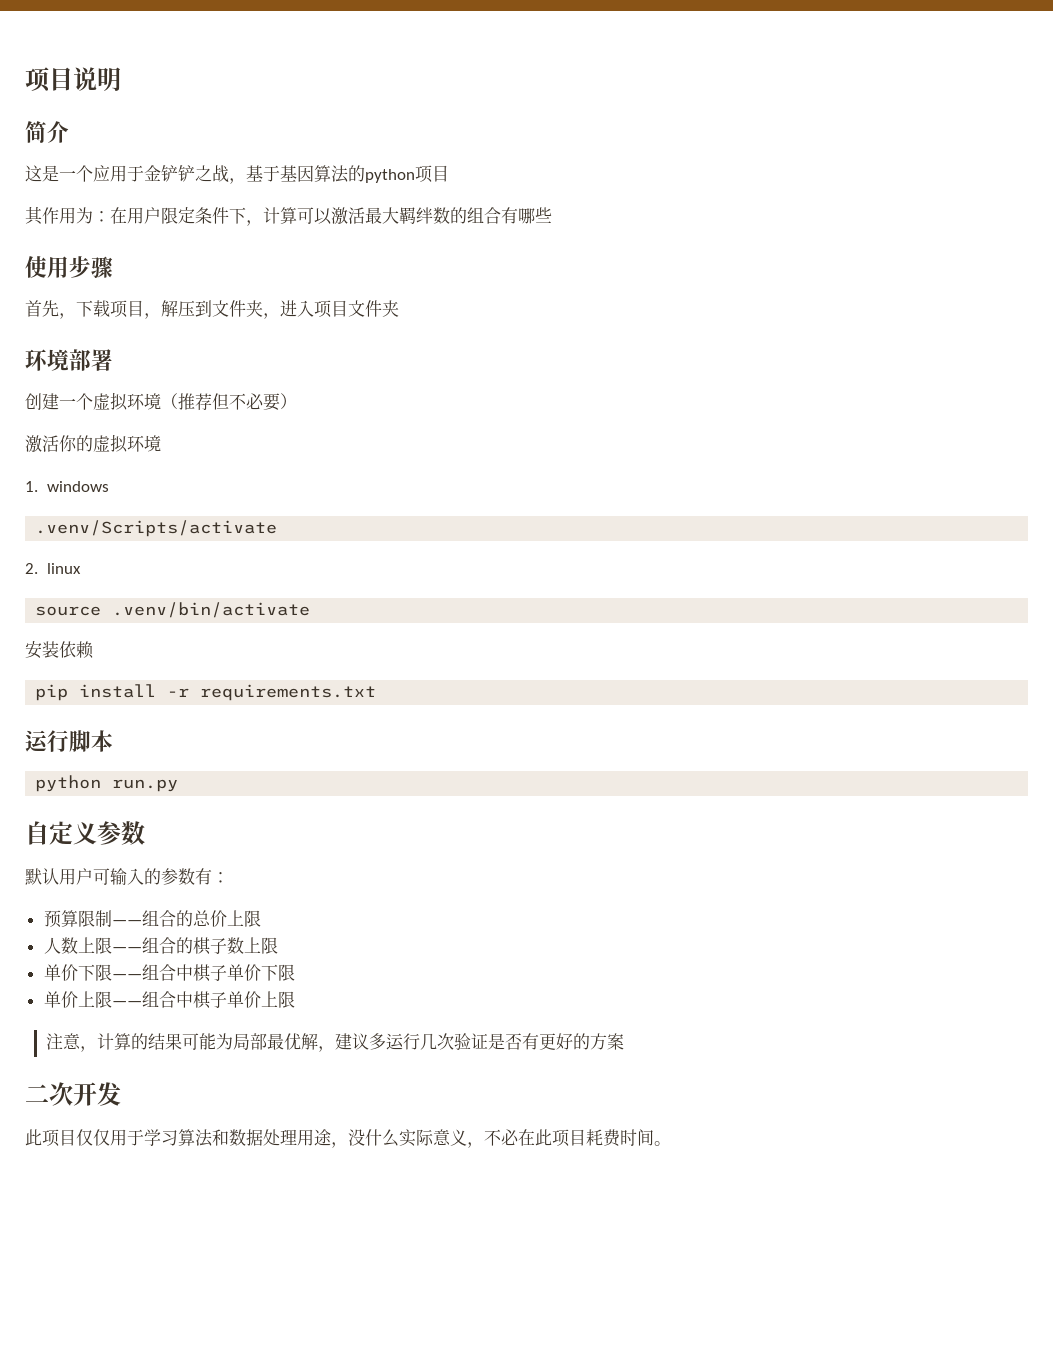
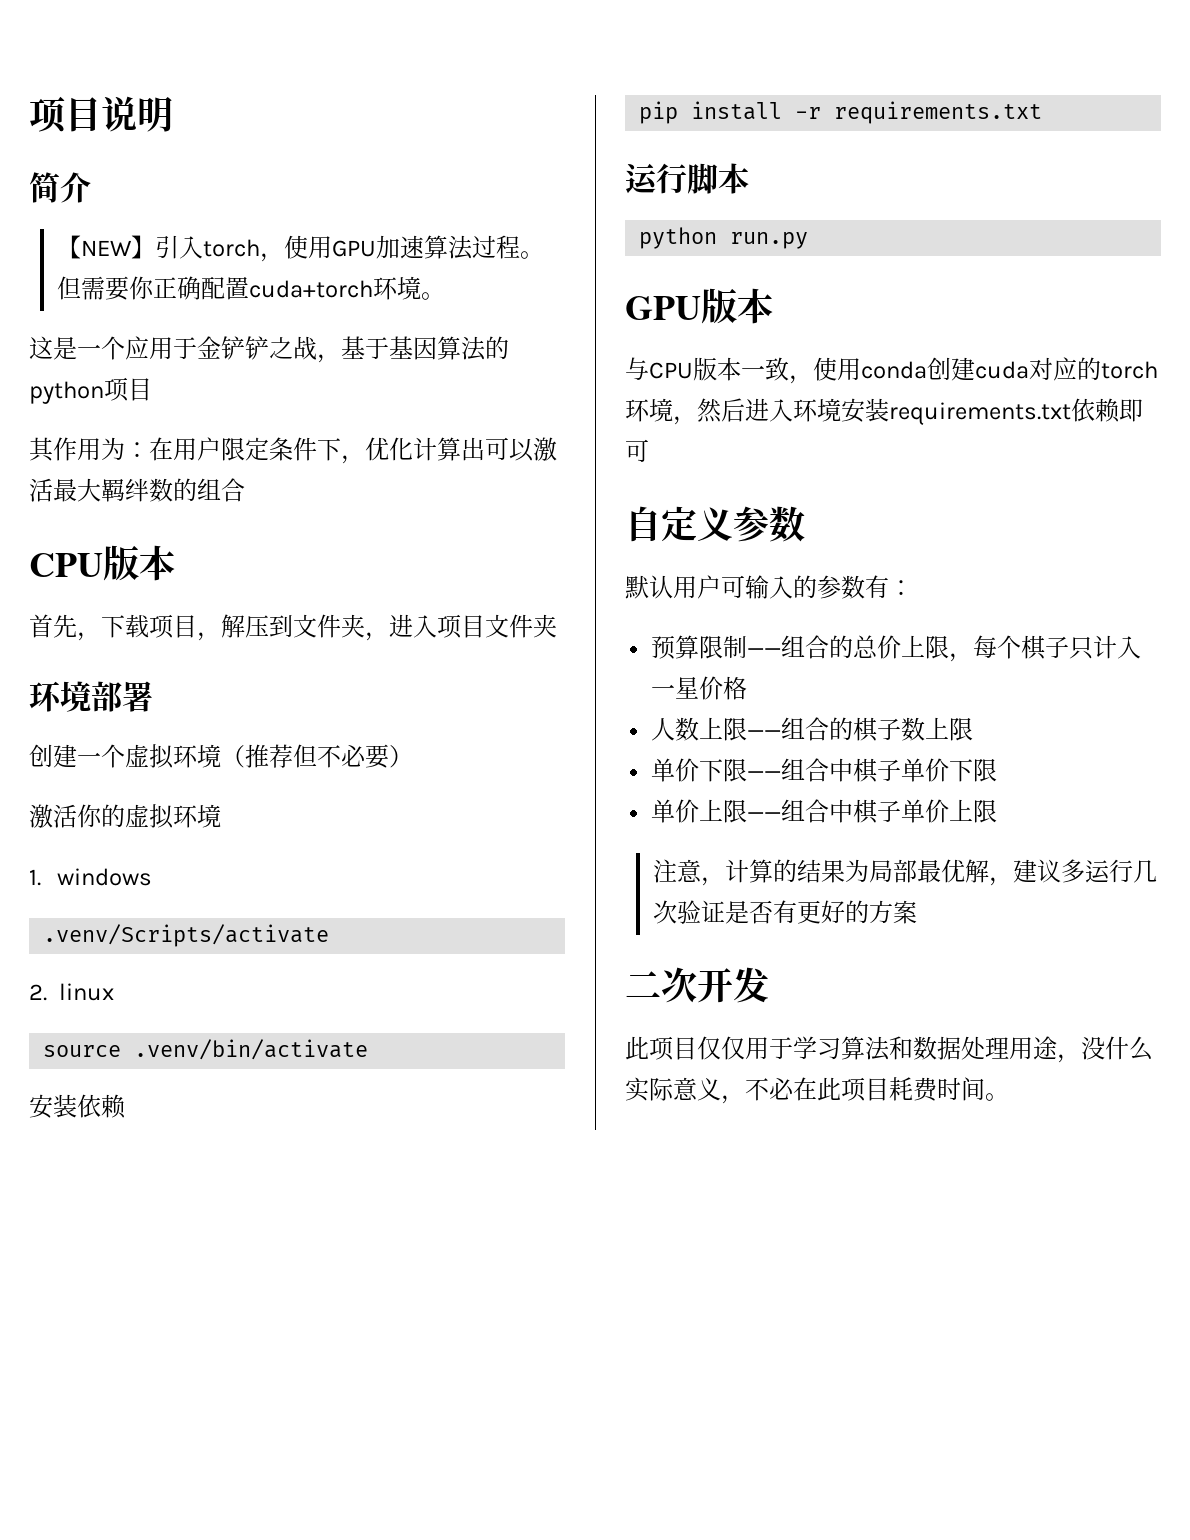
+ 【NEW】引入torch，使用GPU加速算法过程。但需要你正确配置cuda+torch环境。
- 其作用为：在用户限定条件下，计算可以激活最大羁绊数的组合有哪些
- 使用步骤
+ 其作用为：在用户限定条件下，优化计算出可以激活最大羁绊数的组合
+ CPU版本
+ GPU版本
+ 与CPU版本一致，使用conda创建cuda对应的torch环境，然后进入环境安装requirements.txt依赖即可
- 预算限制——组合的总价上限
+ 预算限制——组合的总价上限，每个棋子只计入一星价格
- 注意，计算的结果可能为局部最优解，建议多运行几次验证是否有更好的方案
+ 注意，计算的结果为局部最优解，建议多运行几次验证是否有更好的方案

